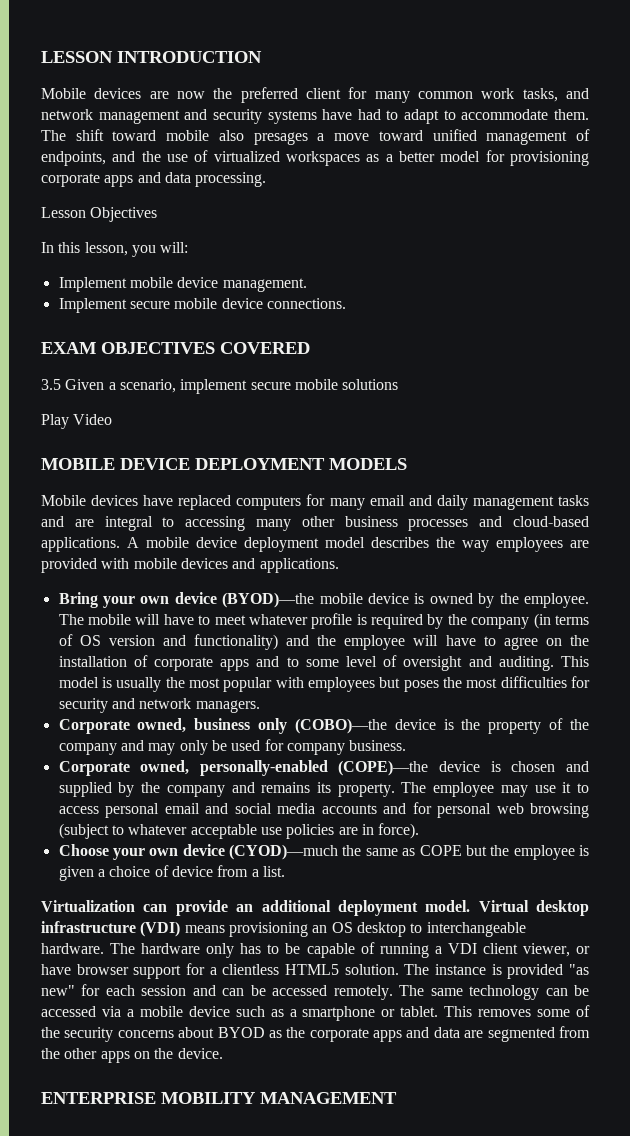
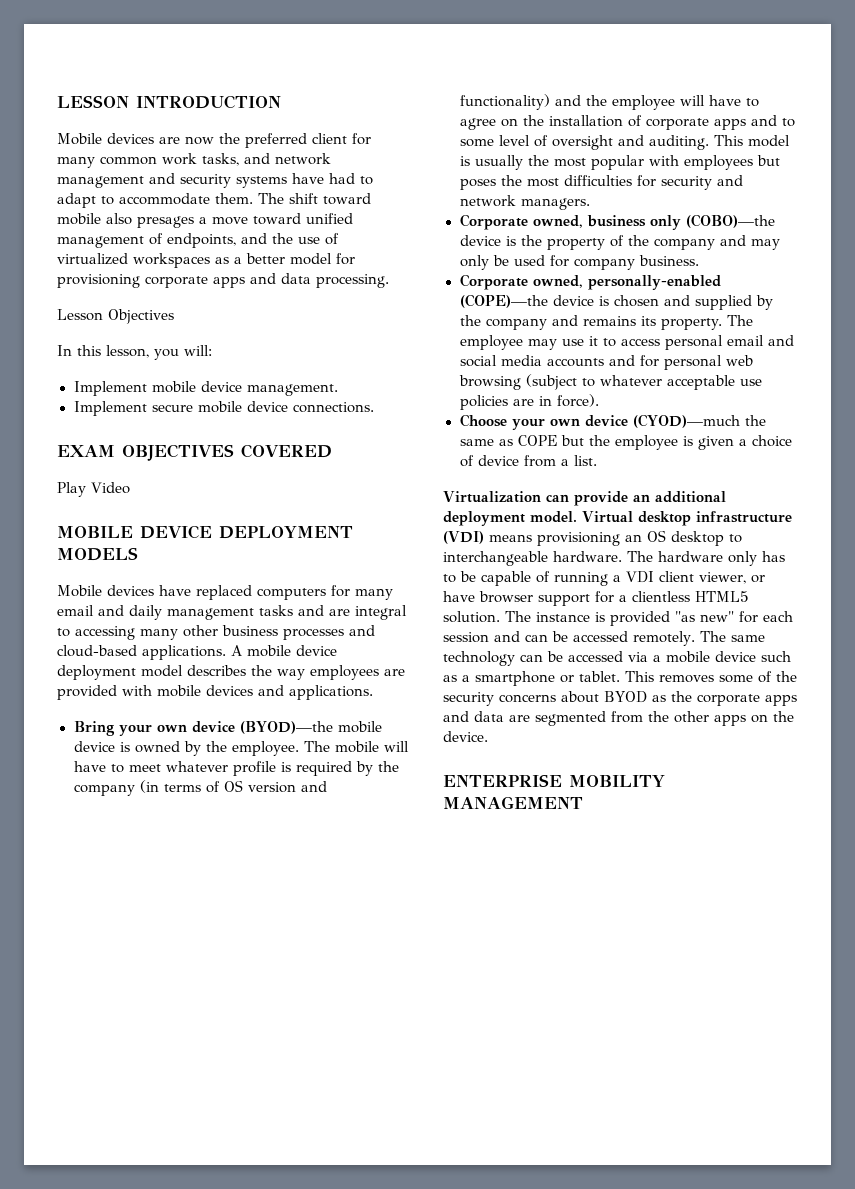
- 3.5 Given a scenario, implement secure mobile solutions

